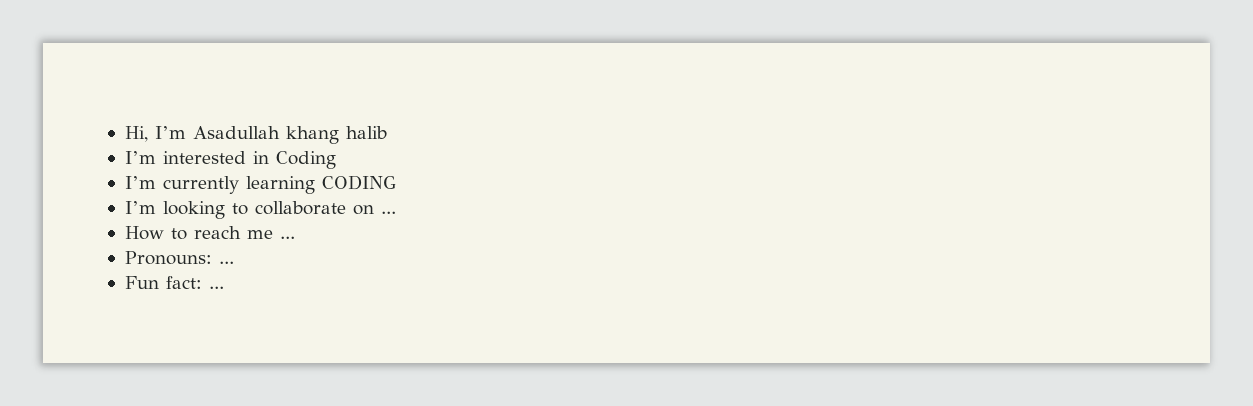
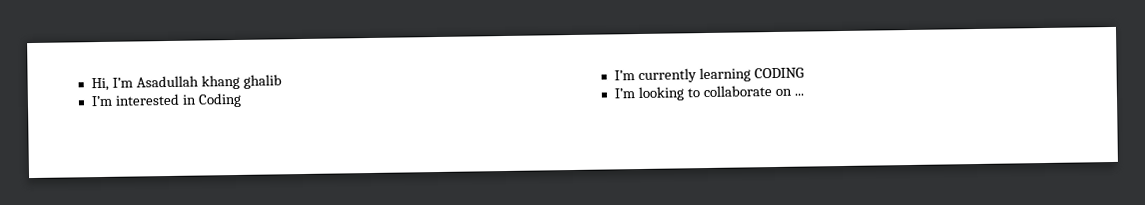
- Hi, I’m Asadullah khang halib
+ Hi, I’m Asadullah khang ghalib
- How to reach me ...
- Pronouns: ...
- Fun fact: ...

